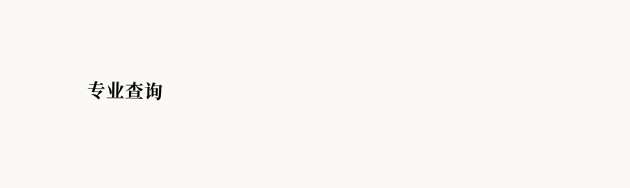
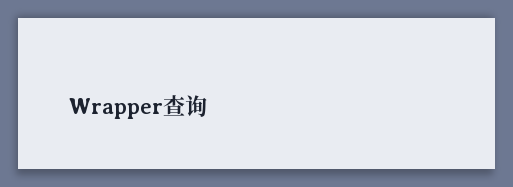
- 专业查询
+ Wrapper查询

